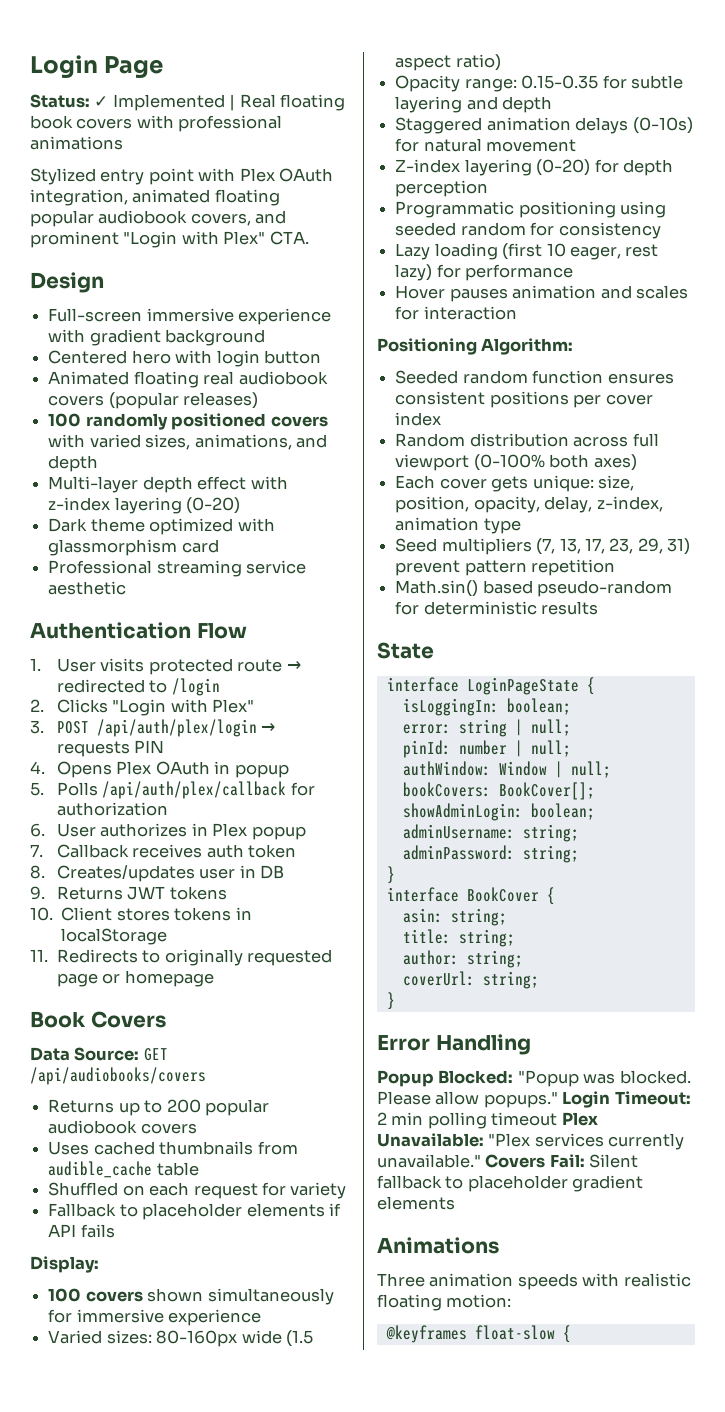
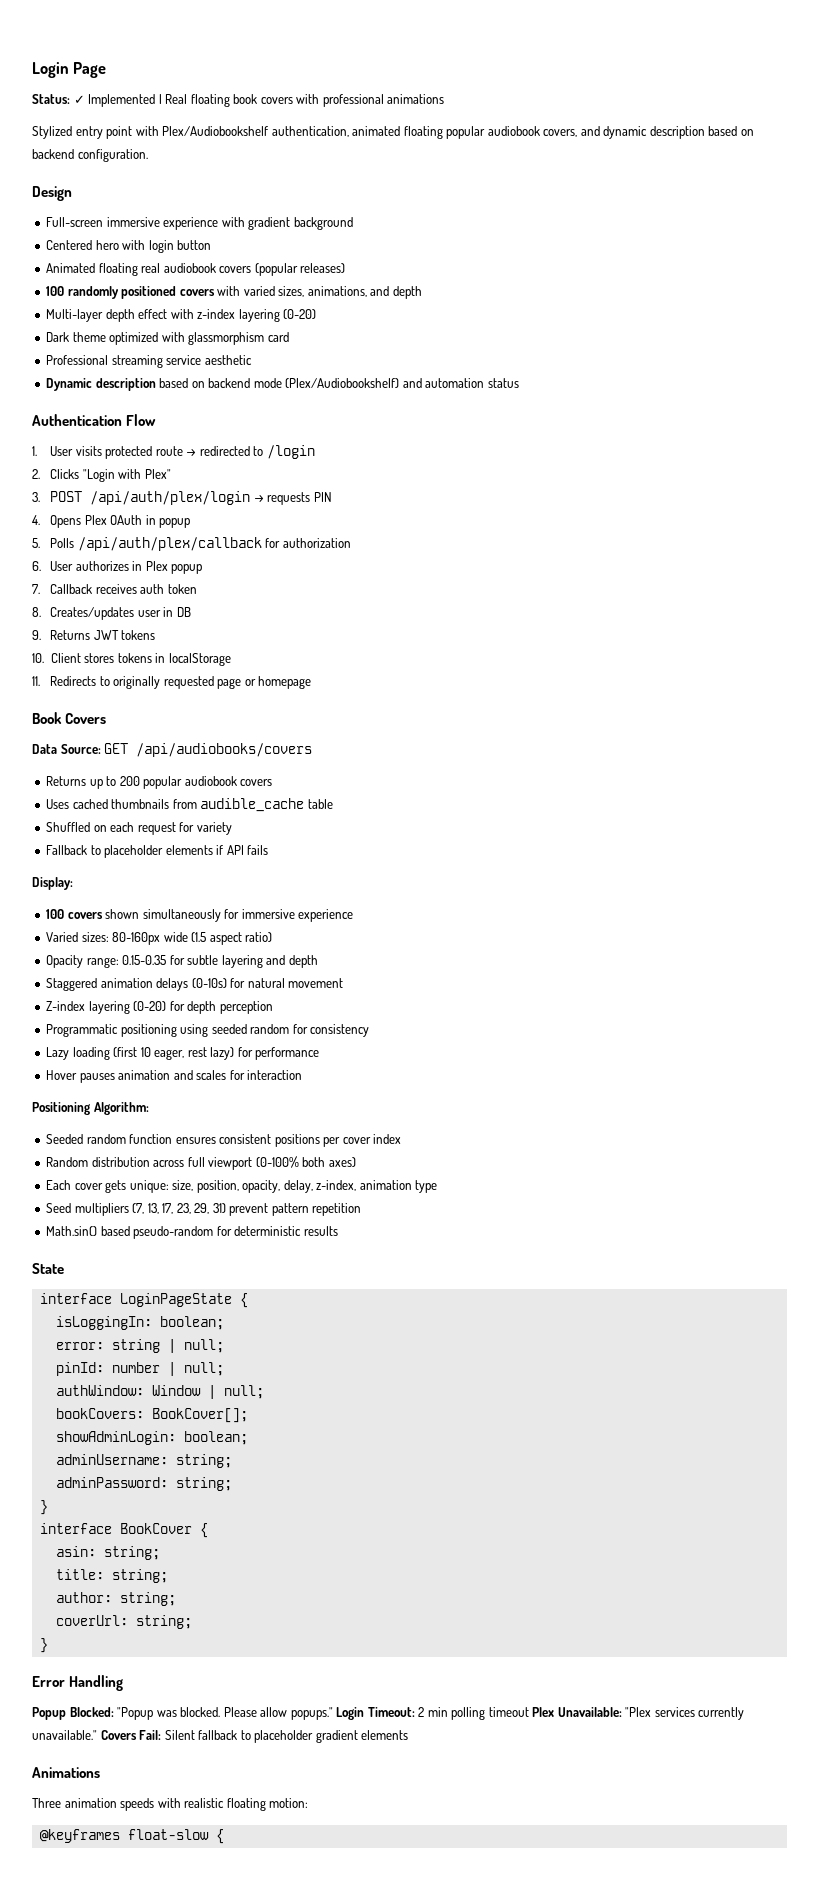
- Stylized entry point with Plex OAuth integration, animated floating popular audiobook covers, and prominent "Login with Plex" CTA.
+ Stylized entry point with Plex/Audiobookshelf authentication, animated floating popular audiobook covers, and dynamic description based on backend configuration.
+ Dynamic description based on backend mode (Plex/Audiobookshelf) and automation status

